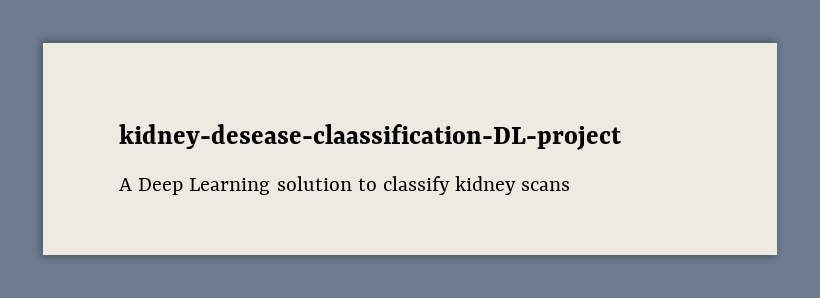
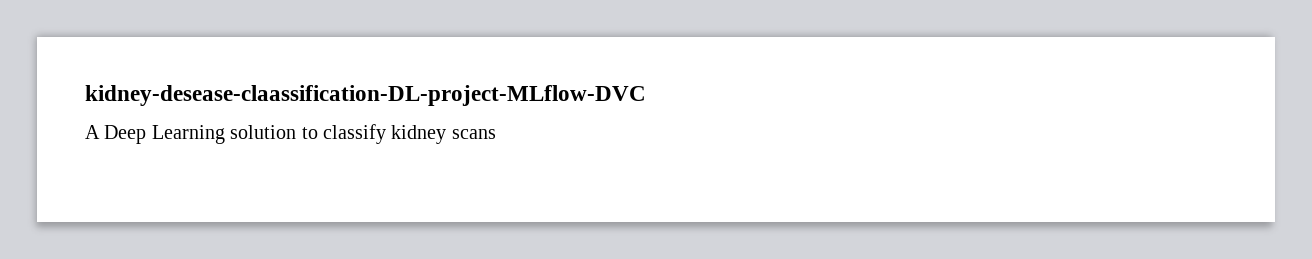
- kidney-desease-claassification-DL-project
+ kidney-desease-claassification-DL-project-MLflow-DVC

